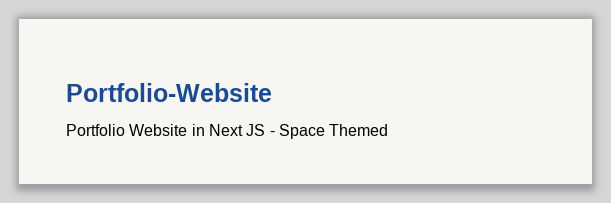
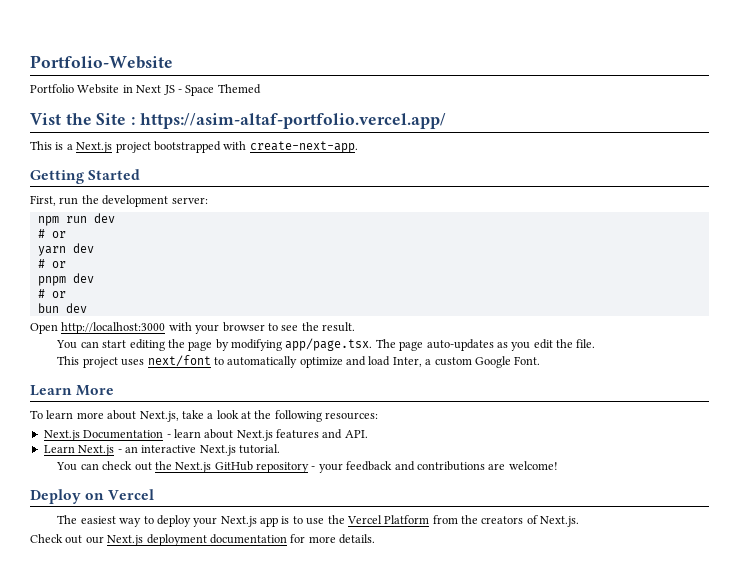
+ Vist the Site : https://asim-altaf-portfolio.vercel.app/
+ This is a Next.js project bootstrapped with create-next-app.
+ Getting Started
+ First, run the development server:
+ npm run dev
+ # or
+ yarn dev
+ # or
+ pnpm dev
+ # or
+ bun dev
+ Open http://localhost:3000 with your browser to see the result.
+ You can start editing the page by modifying app/page.tsx. The page auto-updates as you edit the file.
+ This project uses next/font to automatically optimize and load Inter, a custom Google Font.
+ Learn More
+ To learn more about Next.js, take a look at the following resources:
+ Next.js Documentation - learn about Next.js features and API.
+ Learn Next.js - an interactive Next.js tutorial.
+ You can check out the Next.js GitHub repository - your feedback and contributions are welcome!
+ Deploy on Vercel
+ The easiest way to deploy your Next.js app is to use the Vercel Platform from the creators of Next.js.
+ Check out our Next.js deployment documentation for more details.

